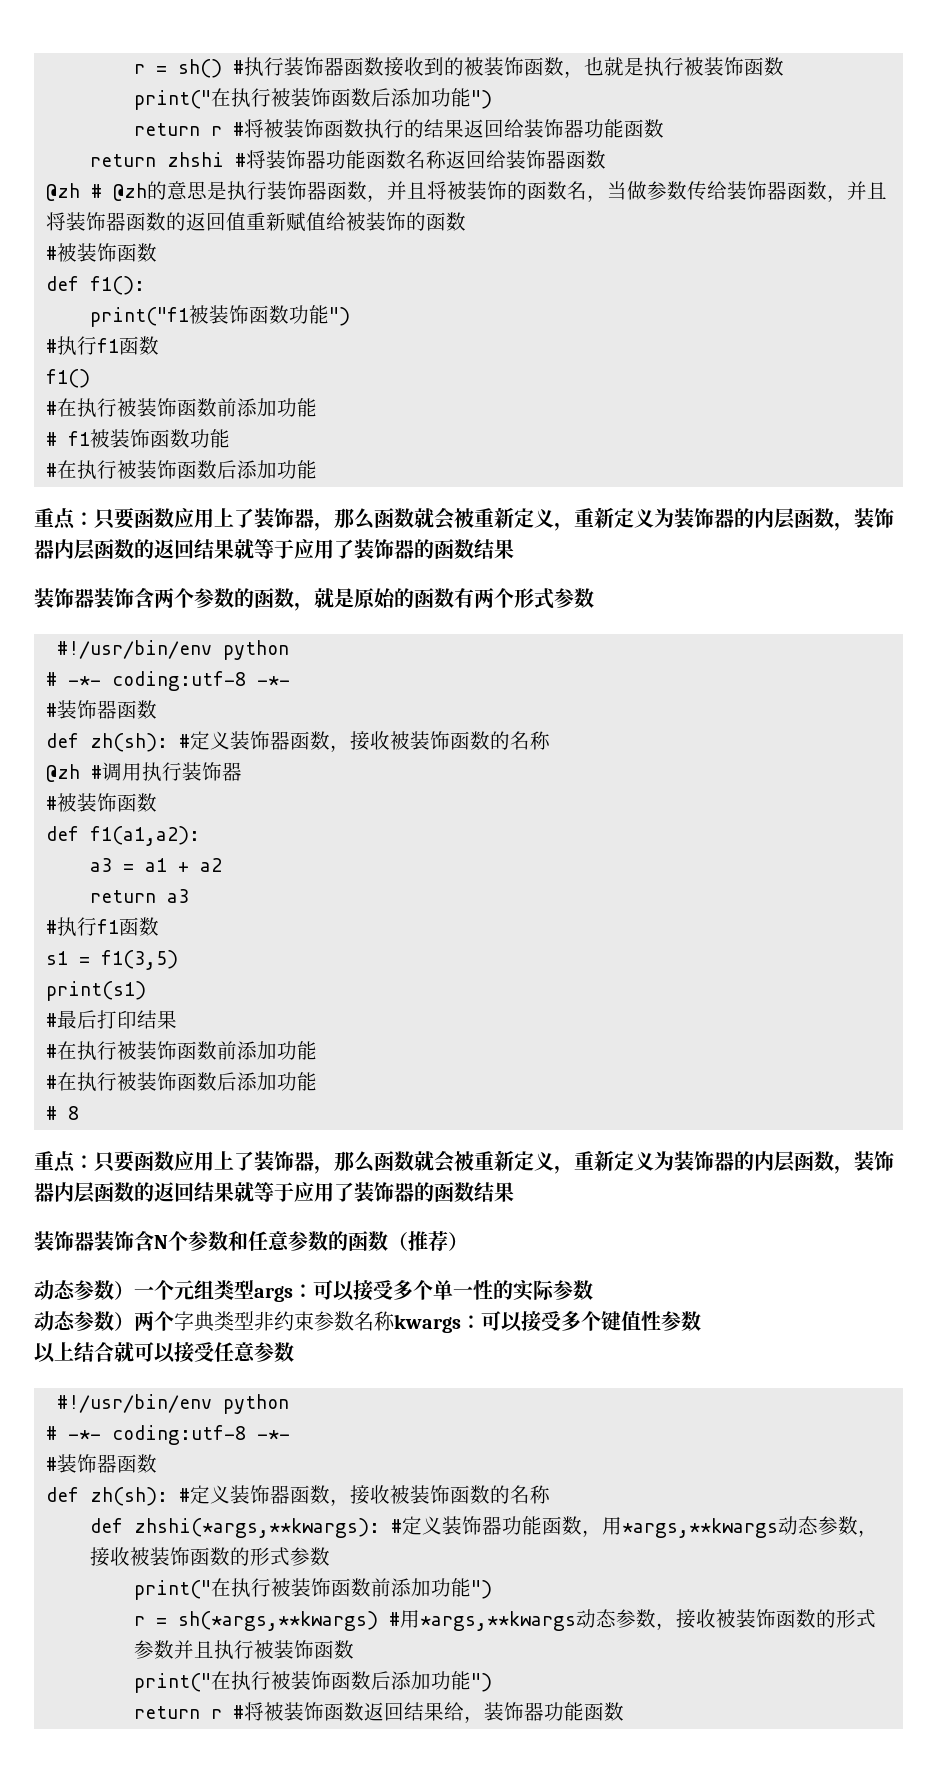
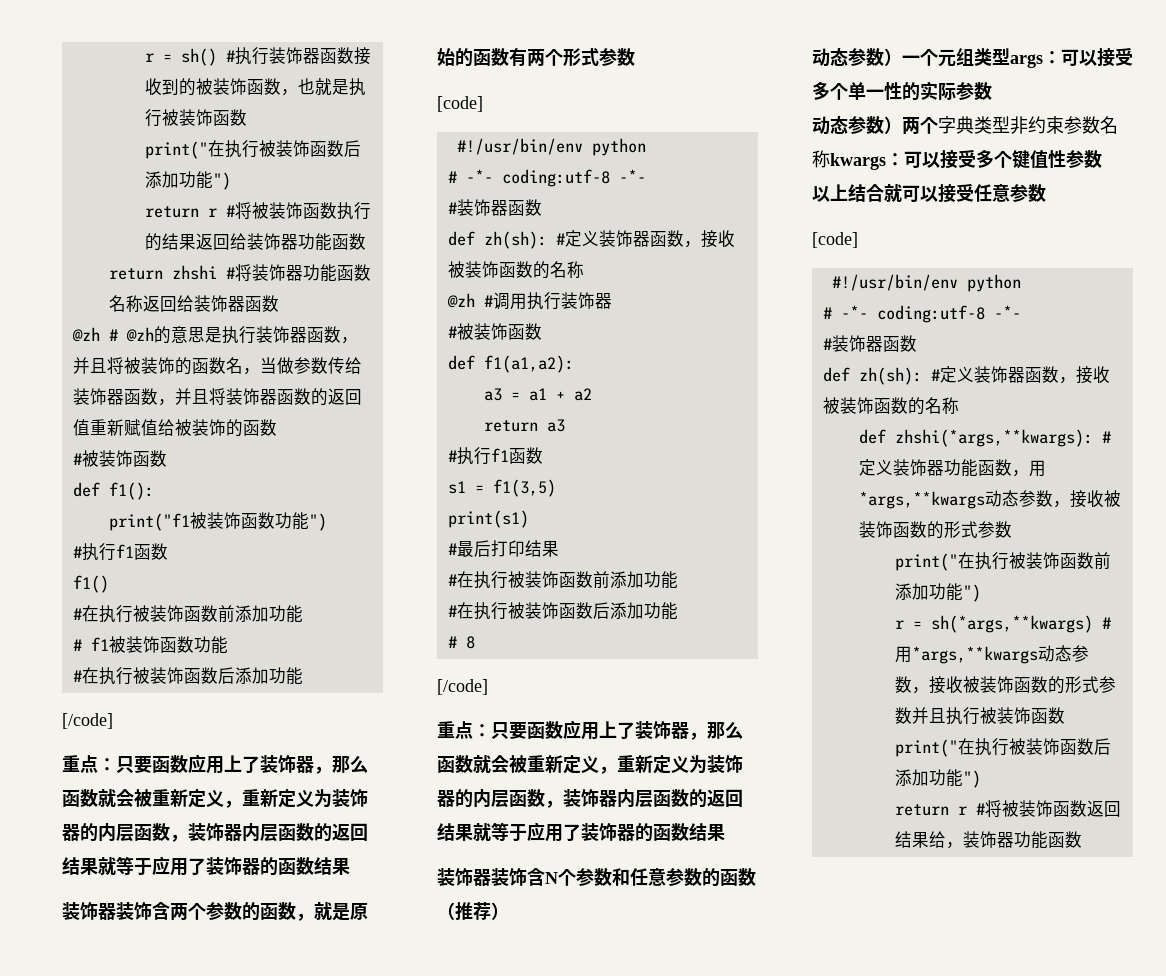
  # f1被装饰函数功能
  #在执行被装饰函数后添加功能
+ [/code]
  装饰器装饰含两个参数的函数，就是原始的函数有两个形式参数
+ [code]
  # 8
+ [/code]
  以上结合就可以接受任意参数
+ [code]

